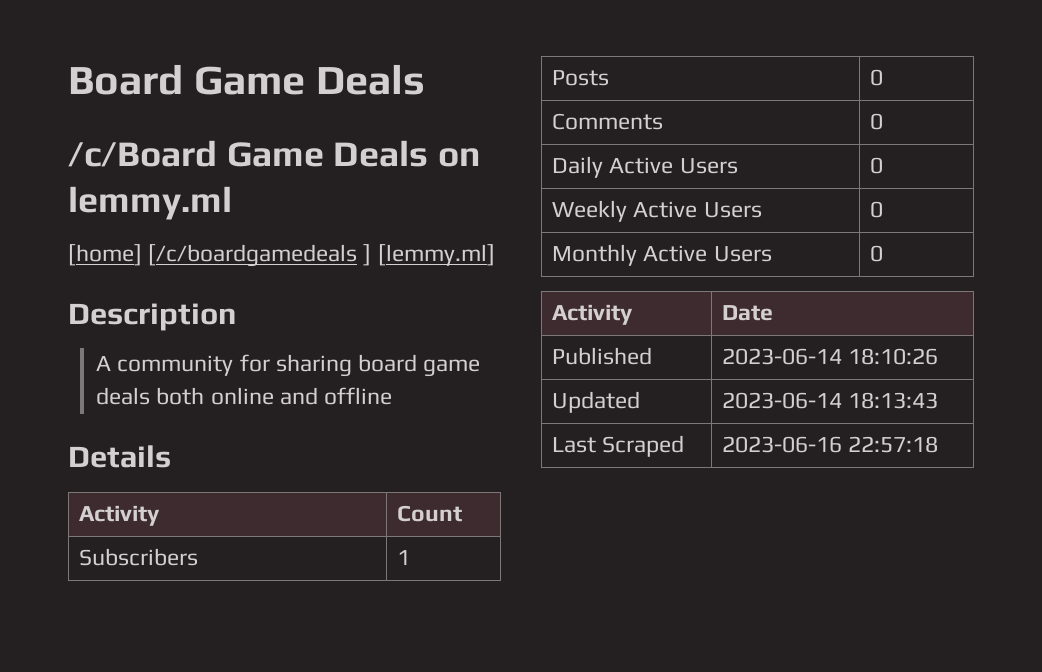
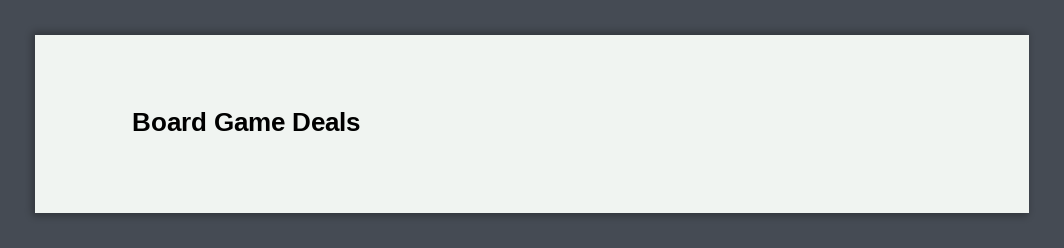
- /c/Board Game Deals on lemmy.ml
- [home] [/c/boardgamedeals ] [lemmy.ml]
- Description
- A community for sharing board game deals both online and offline
- Details
- Activity | Count
- Subscribers | 1
- Posts | 0
- Comments | 0
- Daily Active Users | 0
- Weekly Active Users | 0
- Monthly Active Users | 0
- Activity | Date
- Published | 2023-06-14 18:10:26
- Updated | 2023-06-14 18:13:43
- Last Scraped | 2023-06-16 22:57:18

